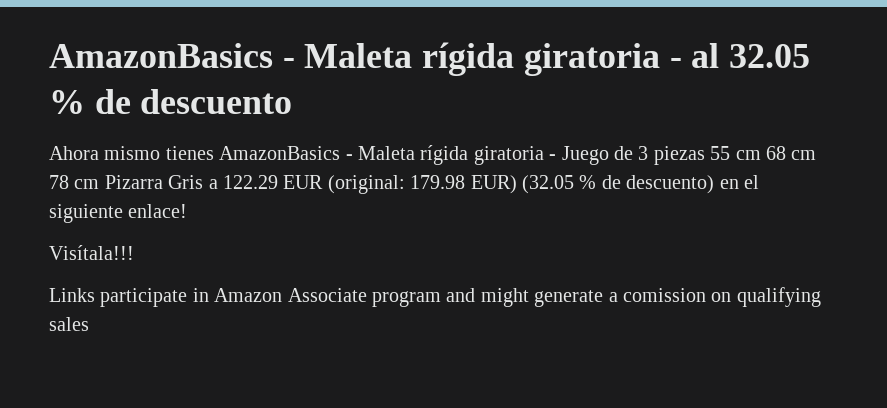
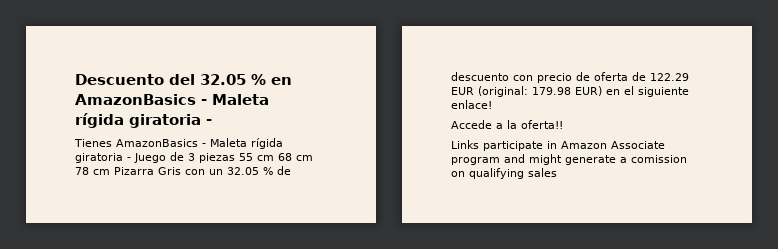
- AmazonBasics - Maleta rígida giratoria - al 32.05 % de descuento
- Ahora mismo tienes AmazonBasics - Maleta rígida giratoria - Juego de 3 piezas 55 cm 68 cm 78 cm Pizarra Gris a 122.29 EUR (original: 179.98 EUR) (32.05 % de descuento) en el siguiente enlace!
+ Descuento del 32.05 % en AmazonBasics - Maleta rígida giratoria -
+ Tienes AmazonBasics - Maleta rígida giratoria - Juego de 3 piezas 55 cm 68 cm 78 cm Pizarra Gris con un 32.05 % de descuento con precio de oferta de 122.29 EUR (original: 179.98 EUR) en el siguiente enlace!
- Visítala!!!
+ Accede a la oferta!!

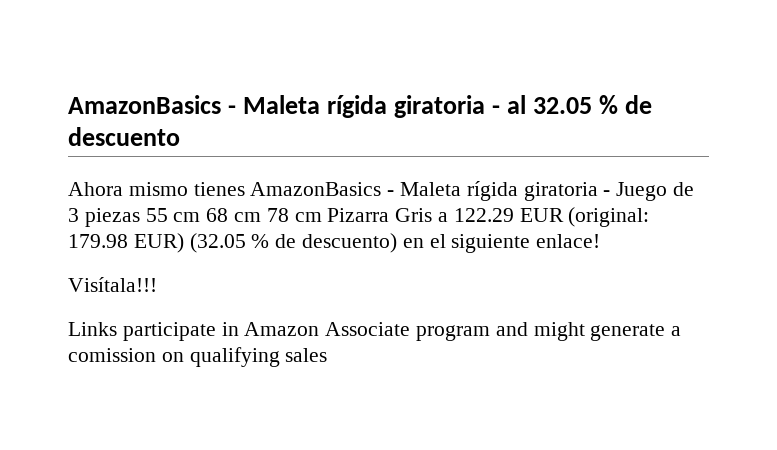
- Descuento del 32.05 % en AmazonBasics - Maleta rígida giratoria -
- Tienes AmazonBasics - Maleta rígida giratoria - Juego de 3 piezas 55 cm 68 cm 78 cm Pizarra Gris con un 32.05 % de descuento con precio de oferta de 122.29 EUR (original: 179.98 EUR) en el siguiente enlace!
+ AmazonBasics - Maleta rígida giratoria - al 32.05 % de descuento
+ Ahora mismo tienes AmazonBasics - Maleta rígida giratoria - Juego de 3 piezas 55 cm 68 cm 78 cm Pizarra Gris a 122.29 EUR (original: 179.98 EUR) (32.05 % de descuento) en el siguiente enlace!
- Accede a la oferta!!
+ Visítala!!!

